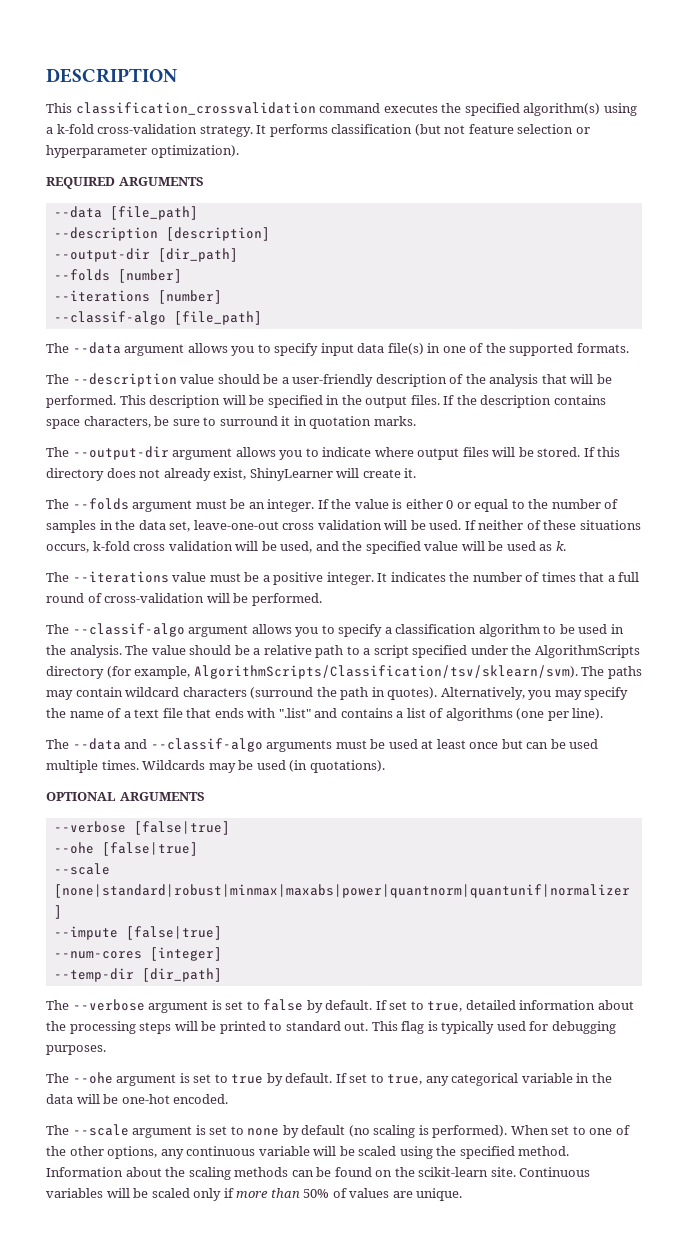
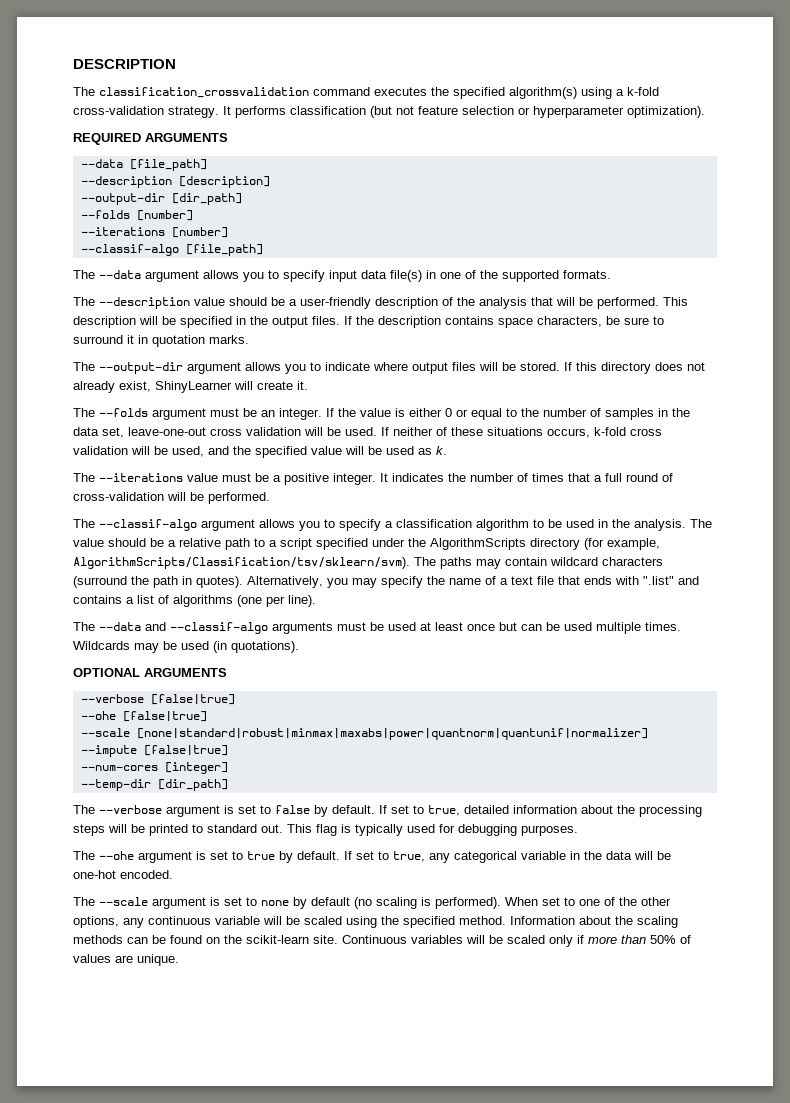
- This classification_crossvalidation command executes the specified algorithm(s) using a k-fold cross-validation strategy.
+ The classification_crossvalidation command executes the specified algorithm(s) using a k-fold cross-validation strategy.

